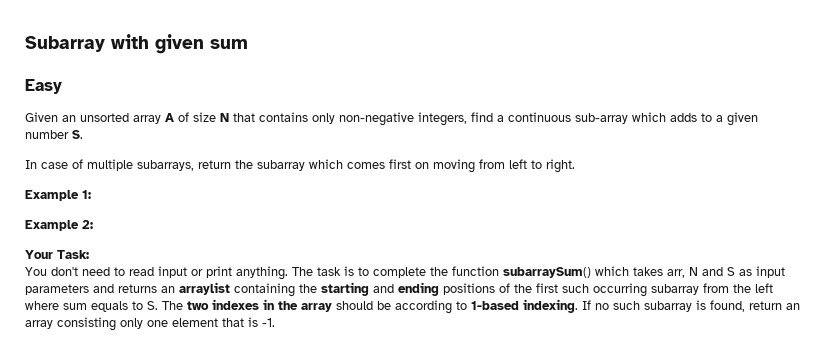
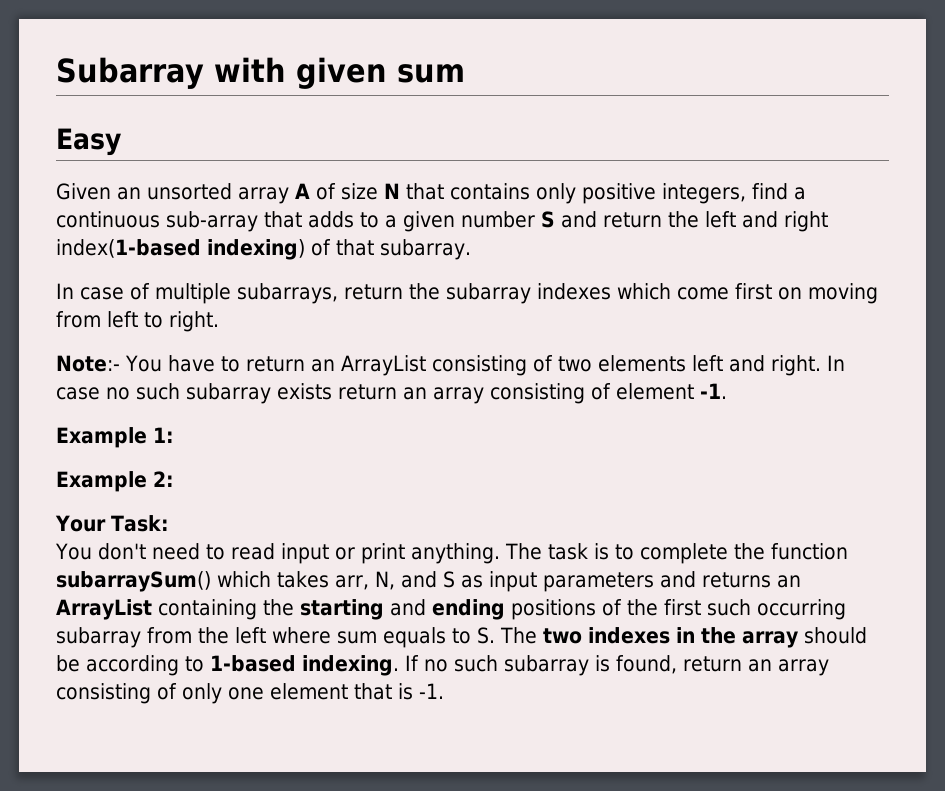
- Given an unsorted array A of size N that contains only non-negative integers, find a continuous sub-array which adds to a given number S.
+ Given an unsorted array A of size N that contains only positive integers, find a continuous sub-array that adds to a given number S and return the left and right index(1-based indexing) of that subarray.
- In case of multiple subarrays, return the subarray which comes first on moving from left to right.
+ In case of multiple subarrays, return the subarray indexes which come first on moving from left to right.
+ Note:- You have to return an ArrayList consisting of two elements left and right. In case no such subarray exists return an array consisting of element -1.
- The task is to complete the function subarraySum() which takes arr, N and S as input parameters and returns an arraylist containing the starting and ending positions of the first such occurring subarray from the left where sum equals to S. The two indexes in the array should be according to 1-based indexing.
+ The task is to complete the function subarraySum() which takes arr, N, and S as input parameters and returns an ArrayList containing the starting and ending positions of the first such occurring subarray from the left where sum equals to S. The two indexes in the array should be according to 1-based indexing.
- If no such subarray is found, return an array consisting only one element that is -1.
+ If no such subarray is found, return an array consisting of only one element that is -1.

